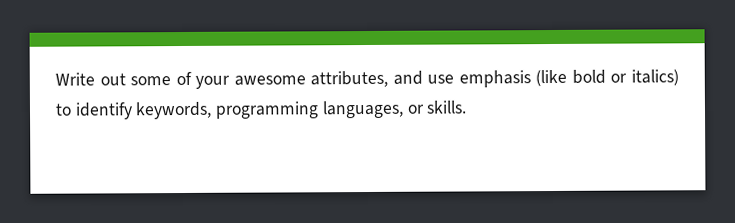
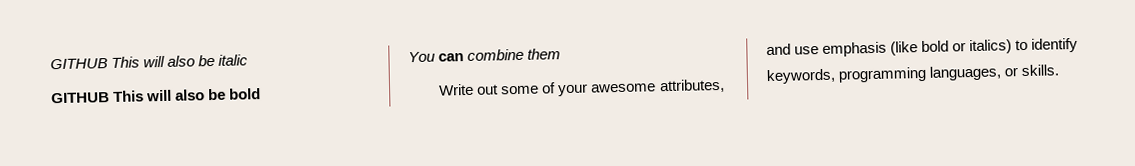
+ GITHUB This will also be italic
+ GITHUB This will also be bold
+ You can combine them

